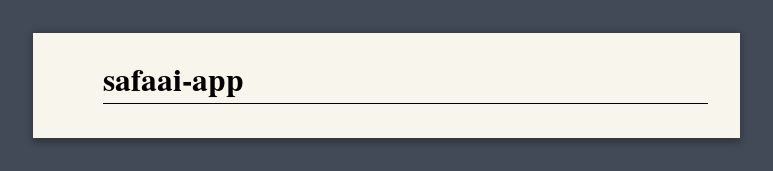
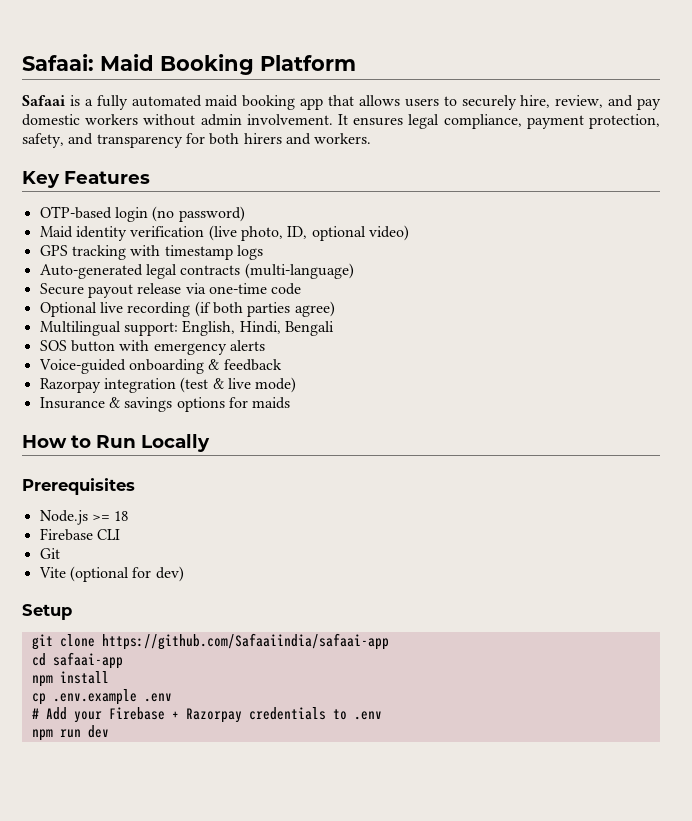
- safaai-app
+ Safaai: Maid Booking Platform
+ Safaai is a fully automated maid booking app that allows users to securely hire, review, and pay domestic workers without admin involvement. It ensures legal compliance, payment protection, safety, and transparency for both hirers and workers.
+ Key Features
+ OTP-based login (no password)
+ Maid identity verification (live photo, ID, optional video)
+ GPS tracking with timestamp logs
+ Auto-generated legal contracts (multi-language)
+ Secure payout release via one-time code
+ Optional live recording (if both parties agree)
+ Multilingual support: English, Hindi, Bengali
+ SOS button with emergency alerts
+ Voice-guided onboarding & feedback
+ Razorpay integration (test & live mode)
+ Insurance & savings options for maids
+ How to Run Locally
+ Prerequisites
+ Node.js >= 18
+ Firebase CLI
+ Git
+ Vite (optional for dev)
+ Setup
+ git clone https://github.com/Safaaiindia/safaai-app
+ cd safaai-app
+ npm install
+ cp .env.example .env
+ # Add your Firebase + Razorpay credentials to .env
+ npm run dev

